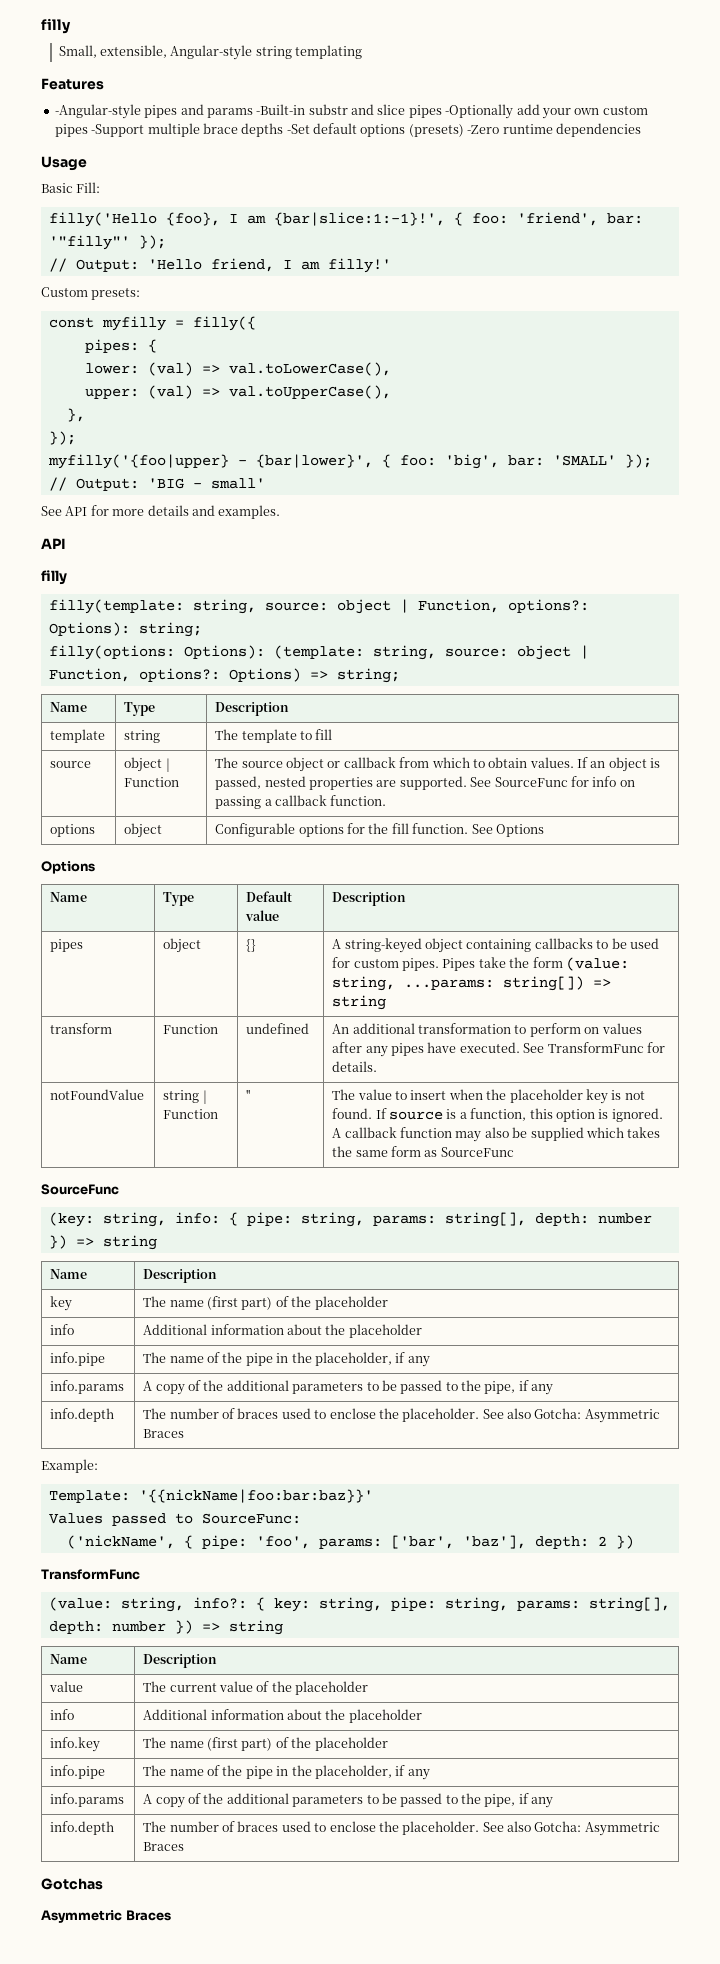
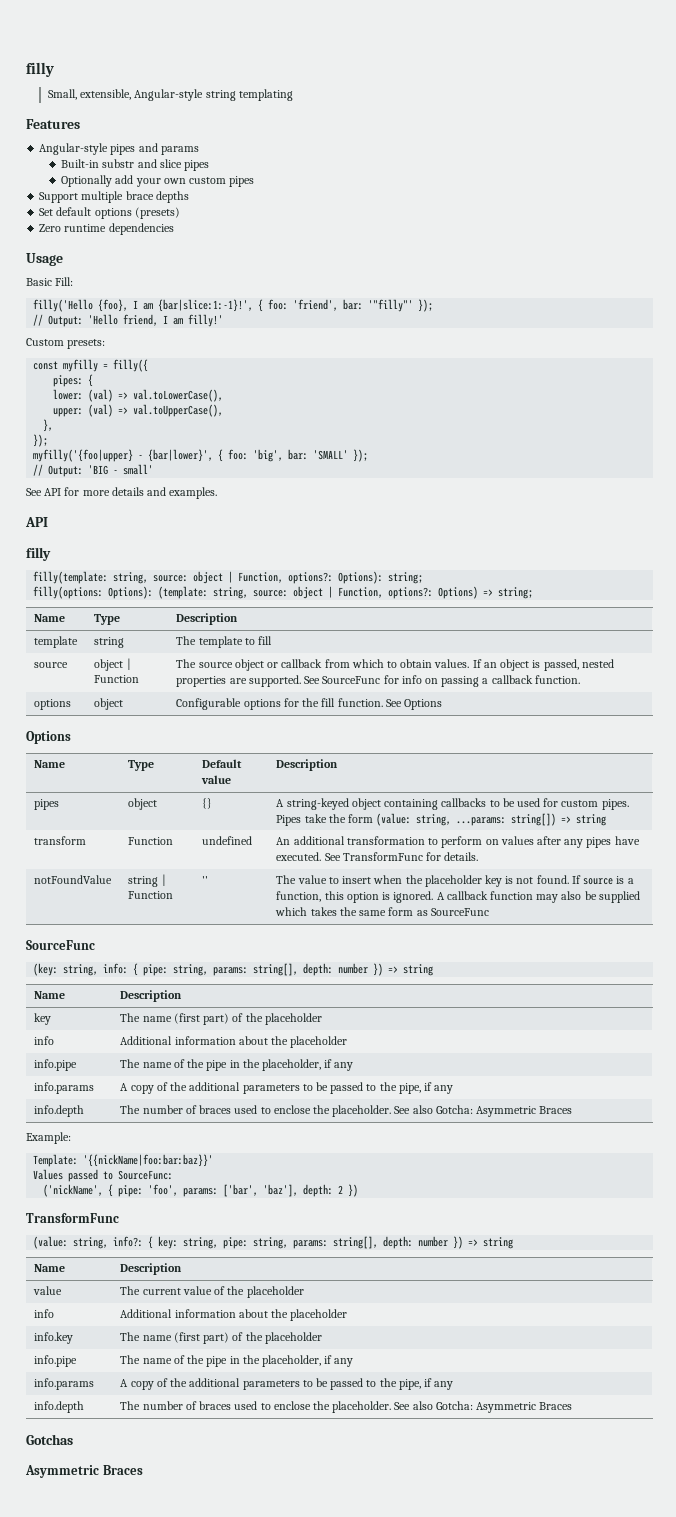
- -Angular-style pipes and params -Built-in substr and slice pipes -Optionally add your own custom pipes -Support multiple brace depths -Set default options (presets) -Zero runtime dependencies
+ Angular-style pipes and params
+ Built-in substr and slice pipes
+ Optionally add your own custom pipes
+ Support multiple brace depths
+ Set default options (presets)
+ Zero runtime dependencies

